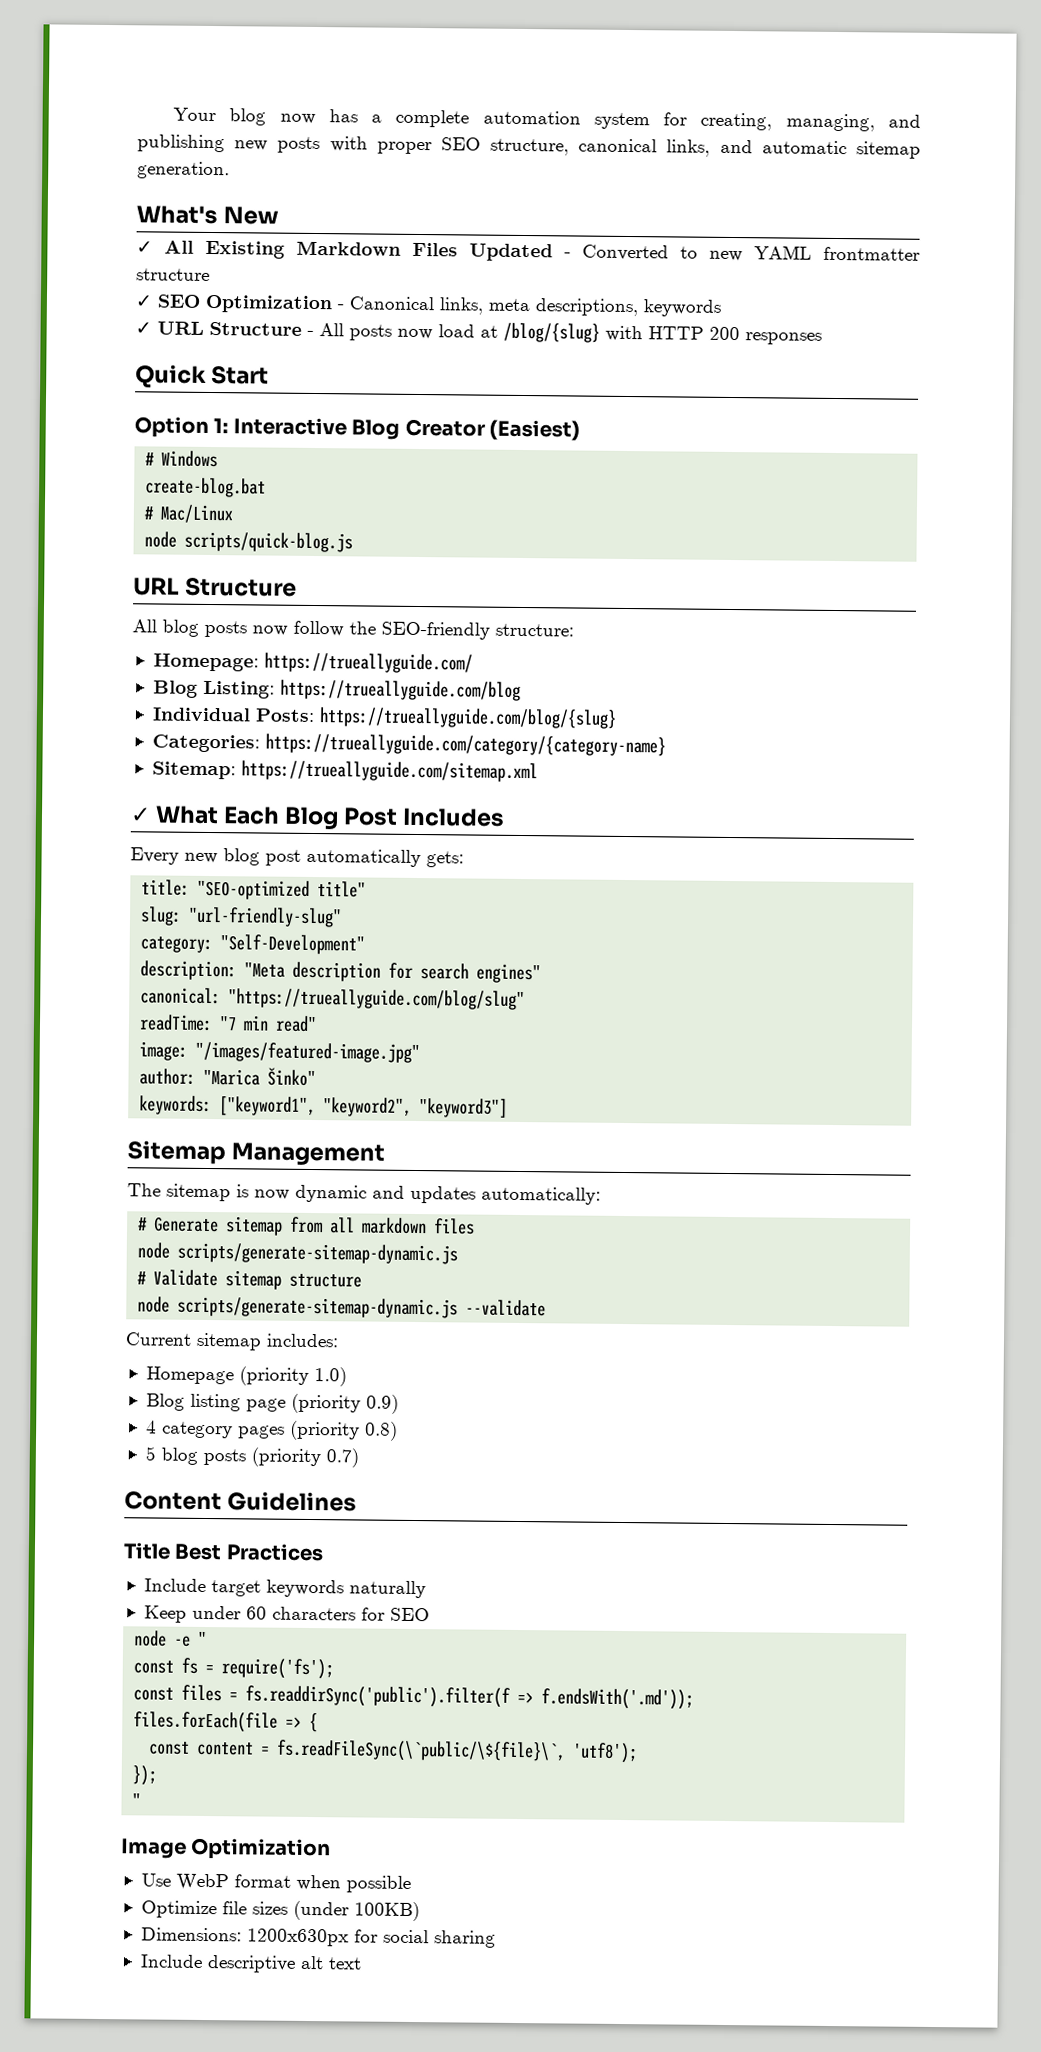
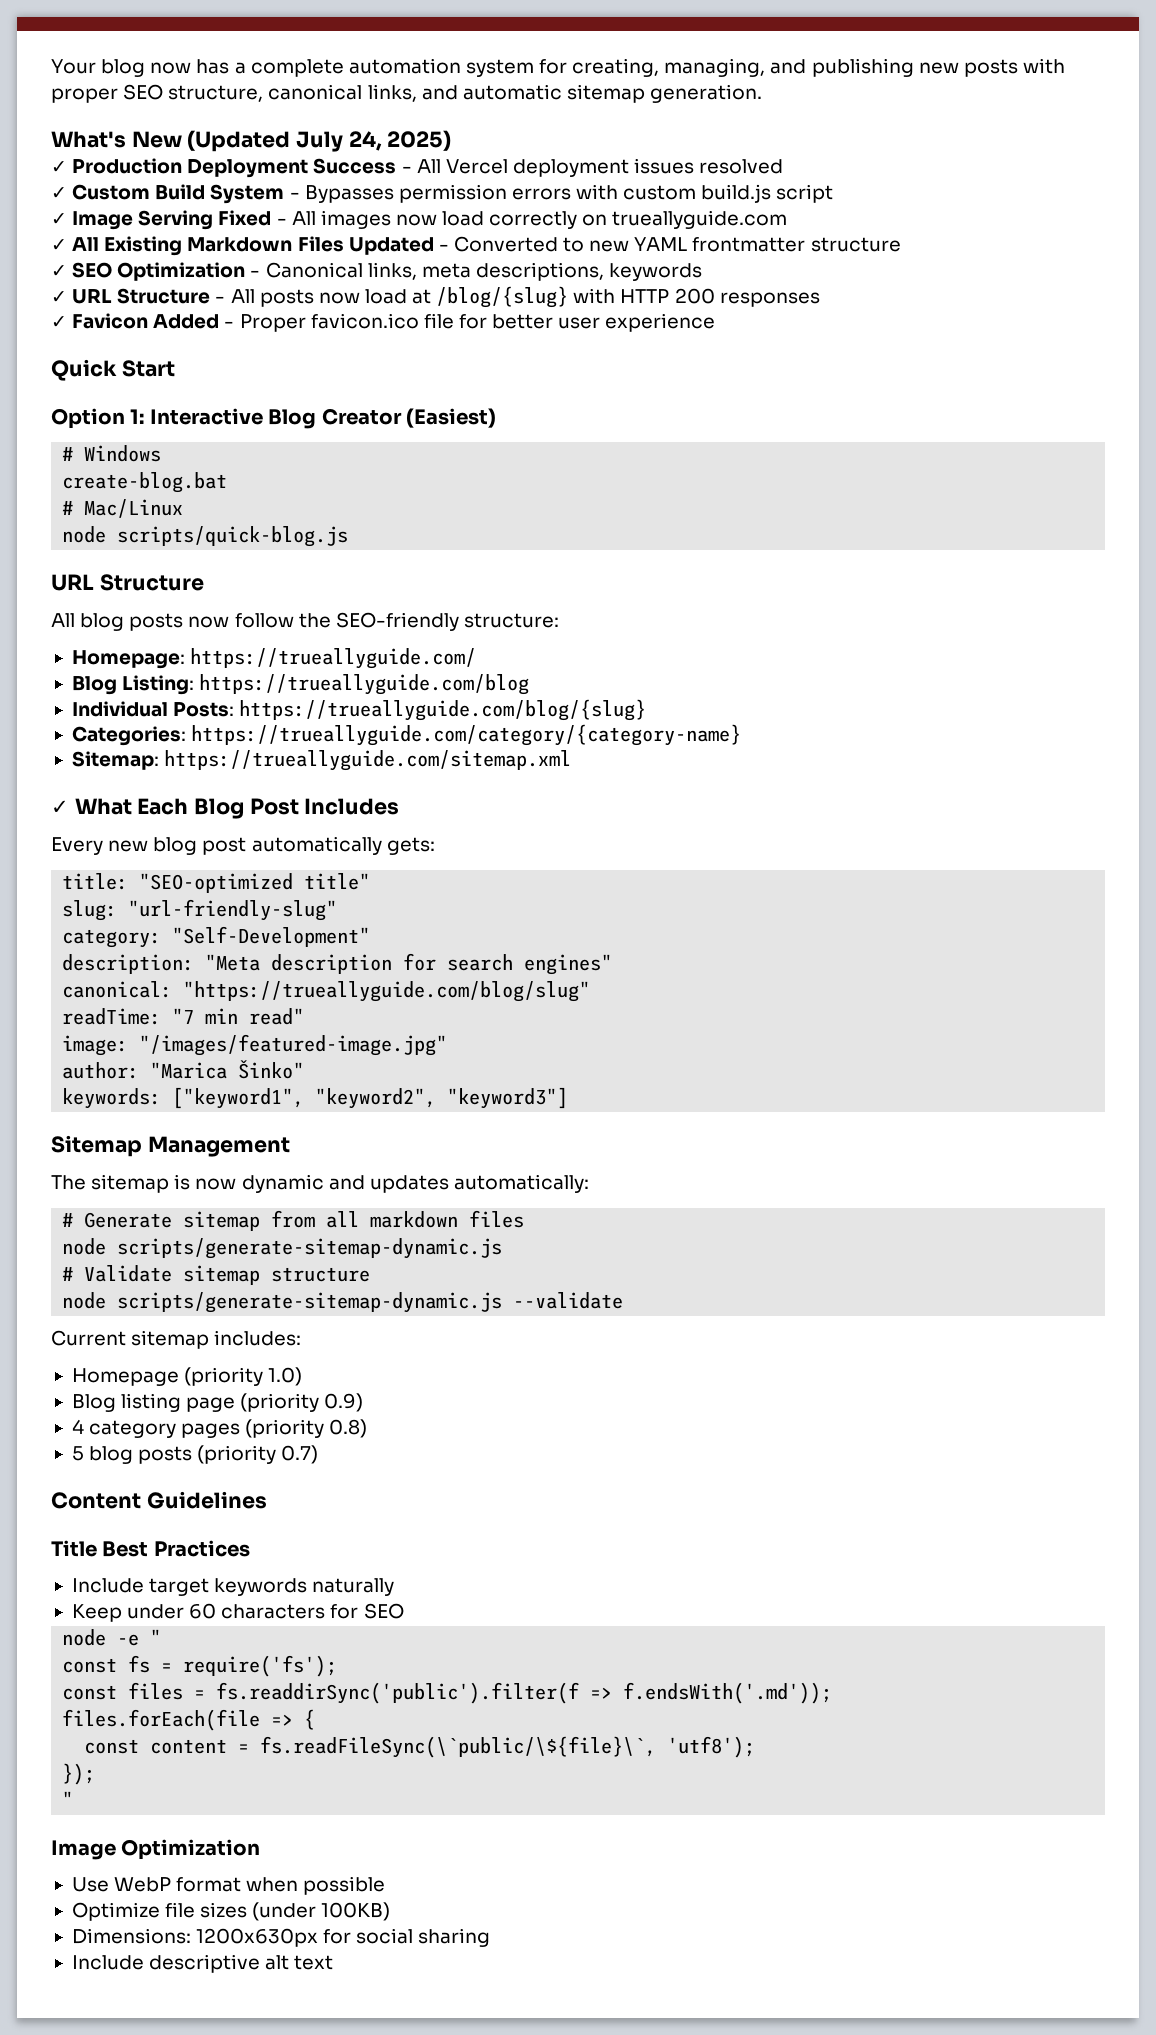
- What's New
+ What's New (Updated July 24, 2025)
+ ✓ Production Deployment Success - All Vercel deployment issues resolved
+ ✓ Custom Build System - Bypasses permission errors with custom build.js script
+ ✓ Image Serving Fixed - All images now load correctly on trueallyguide.com
+ ✓ Favicon Added - Proper favicon.ico file for better user experience

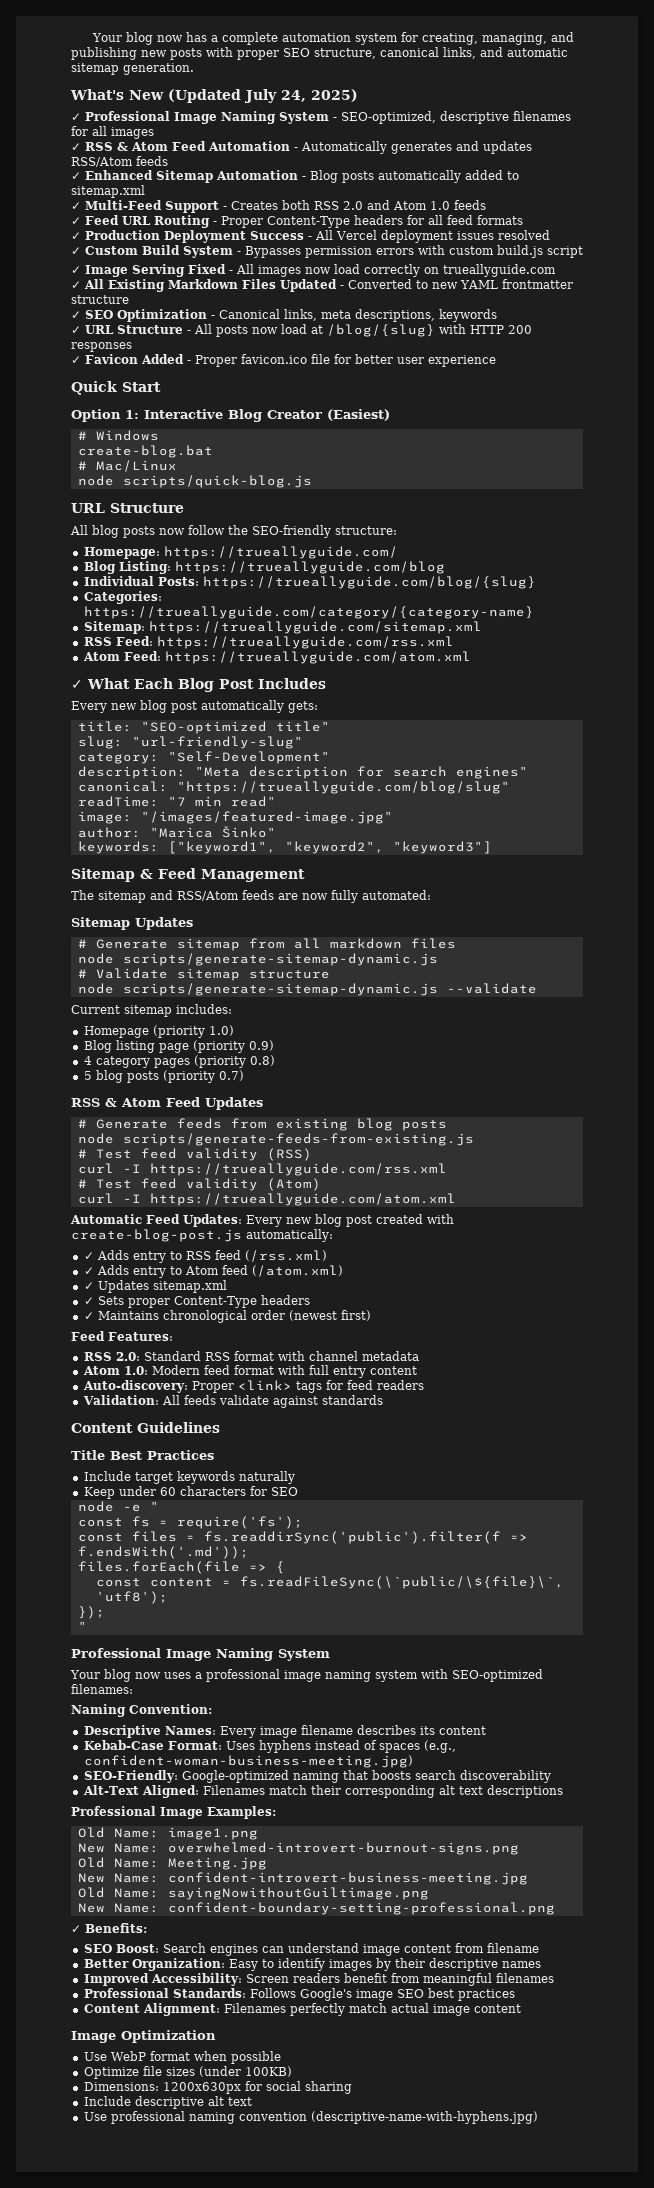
+ ✓ Professional Image Naming System - SEO-optimized, descriptive filenames for all images
+ ✓ RSS & Atom Feed Automation - Automatically generates and updates RSS/Atom feeds
+ ✓ Enhanced Sitemap Automation - Blog posts automatically added to sitemap.xml
+ ✓ Multi-Feed Support - Creates both RSS 2.0 and Atom 1.0 feeds
+ ✓ Feed URL Routing - Proper Content-Type headers for all feed formats
+ RSS Feed: https://trueallyguide.com/rss.xml
+ Atom Feed: https://trueallyguide.com/atom.xml
- Sitemap Management
+ Sitemap & Feed Management
- The sitemap is now dynamic and updates automatically:
+ The sitemap and RSS/Atom feeds are now fully automated:
+ Sitemap Updates
+ RSS & Atom Feed Updates
+ # Generate feeds from existing blog posts
+ node scripts/generate-feeds-from-existing.js
+ # Test feed validity (RSS)
+ curl -I https://trueallyguide.com/rss.xml
+ # Test feed validity (Atom)
+ curl -I https://trueallyguide.com/atom.xml
+ Automatic Feed Updates: Every new blog post created with create-blog-post.js automatically:
+ ✓ Adds entry to RSS feed (/rss.xml)
+ ✓ Adds entry to Atom feed (/atom.xml)
+ ✓ Updates sitemap.xml
+ ✓ Sets proper Content-Type headers
+ ✓ Maintains chronological order (newest first)
+ Feed Features:
+ RSS 2.0: Standard RSS format with channel metadata
+ Atom 1.0: Modern feed format with full entry content
+ Auto-discovery: Proper <link> tags for feed readers
+ Validation: All feeds validate against standards
  });
  "
+ Professional Image Naming System
+ Your blog now uses a professional image naming system with SEO-optimized filenames:
+ Naming Convention:
+ Descriptive Names: Every image filename describes its content
+ Kebab-Case Format: Uses hyphens instead of spaces (e.g., confident-woman-business-meeting.jpg)
+ SEO-Friendly: Google-optimized naming that boosts search discoverability
+ Alt-Text Aligned: Filenames match their corresponding alt text descriptions
+ Professional Image Examples:
+ Old Name: image1.png
+ New Name: overwhelmed-introvert-burnout-signs.png
+ Old Name: Meeting.jpg
+ New Name: confident-introvert-business-meeting.jpg
+ Old Name: sayingNowithoutGuiltimage.png
+ New Name: confident-boundary-setting-professional.png
+ ✓ Benefits:
+ SEO Boost: Search engines can understand image content from filename
+ Better Organization: Easy to identify images by their descriptive names
+ Improved Accessibility: Screen readers benefit from meaningful filenames
+ Professional Standards: Follows Google's image SEO best practices
+ Content Alignment: Filenames perfectly match actual image content
+ Use professional naming convention (descriptive-name-with-hyphens.jpg)

